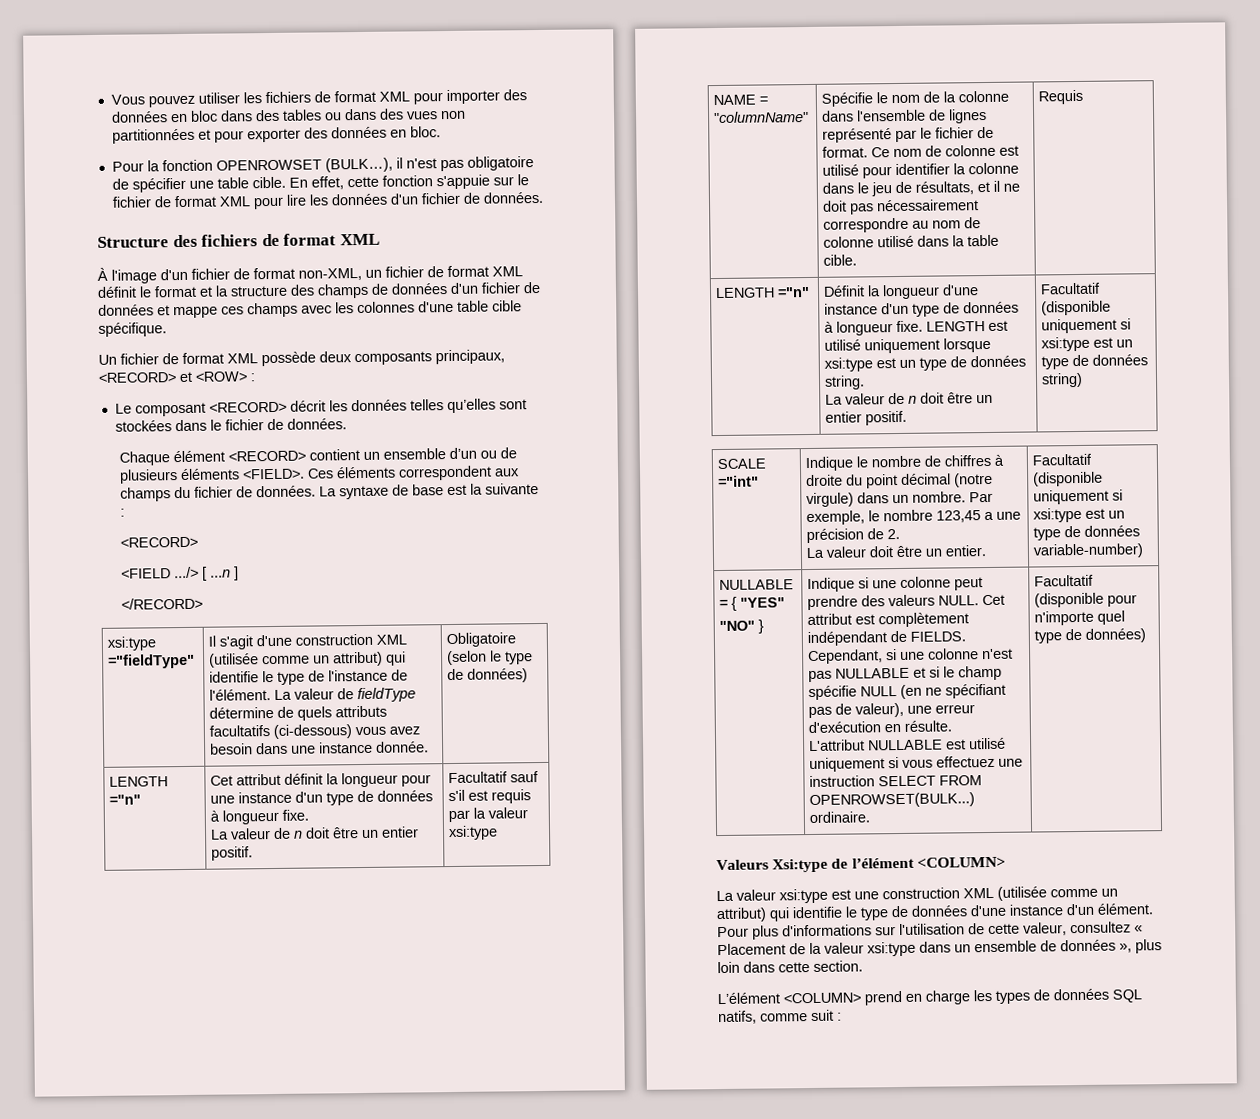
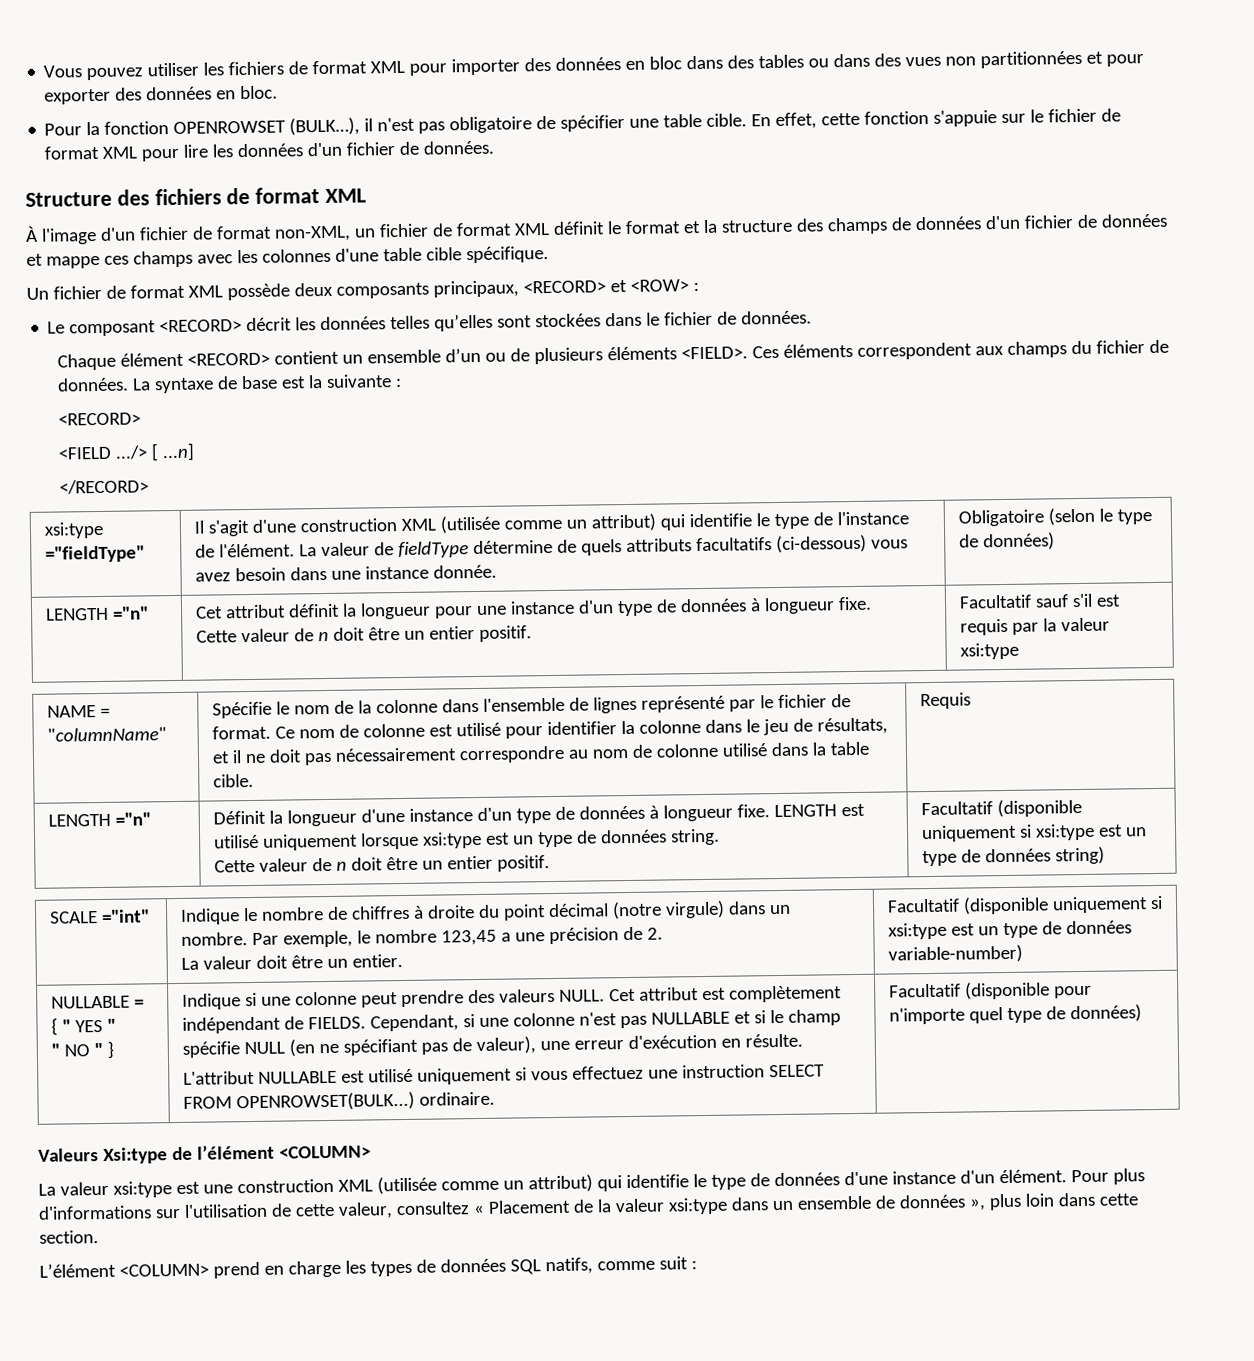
- <FIELD .../> [ ...n ]
+ <FIELD .../> [ ...n]
  LENGTH ="n" | Cet attribut définit la longueur pour une instance d'un type de données à longueur fixe.
- La valeur de n doit être un entier positif. | Facultatif sauf s'il est requis par la valeur xsi:type
+ Cette valeur de n doit être un entier positif. | Facultatif sauf s'il est requis par la valeur xsi:type
  LENGTH est utilisé uniquement lorsque xsi:type est un type de données string.
- La valeur de n doit être un entier positif.
+ Cette valeur de n doit être un entier positif.
- NULLABLE = { "YES"
- "NO" }
+ NULLABLE = { " YES "
+ " NO " }

